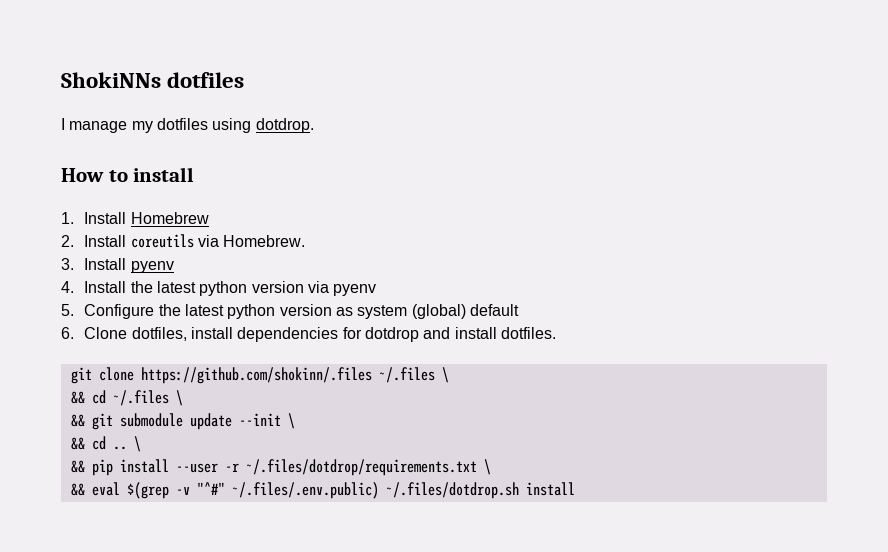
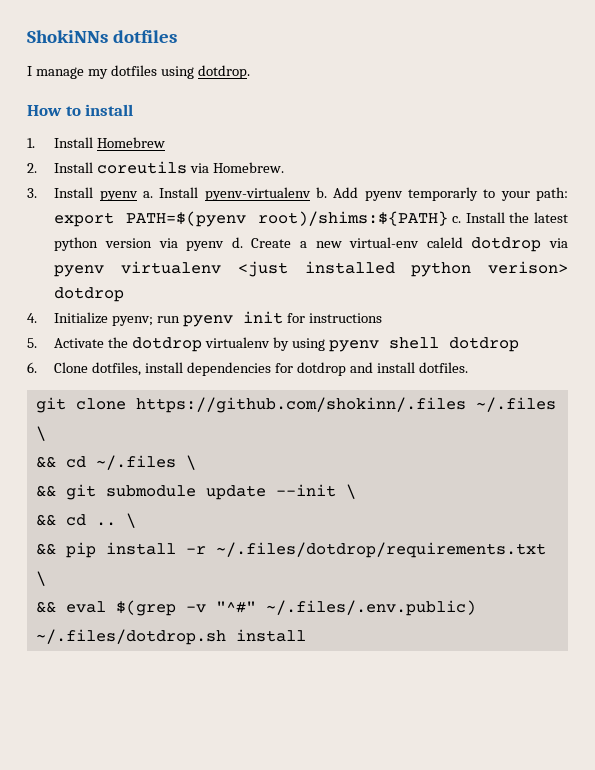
- 3. Install pyenv
- 4. Install the latest python version via pyenv
- 5. Configure the latest python version as system (global) default
+ 3. Install pyenv a. Install pyenv-virtualenv b. Add pyenv temporarly to your path: export PATH=$(pyenv root)/shims:${PATH} c. Install the latest python version via pyenv d. Create a new virtual-env caleld dotdrop via pyenv virtualenv <just installed python verison> dotdrop
+ 4. Initialize pyenv; run pyenv init for instructions
+ 5. Activate the dotdrop virtualenv by using pyenv shell dotdrop
- && pip install --user -r ~/.files/dotdrop/requirements.txt \
+ && pip install -r ~/.files/dotdrop/requirements.txt \

